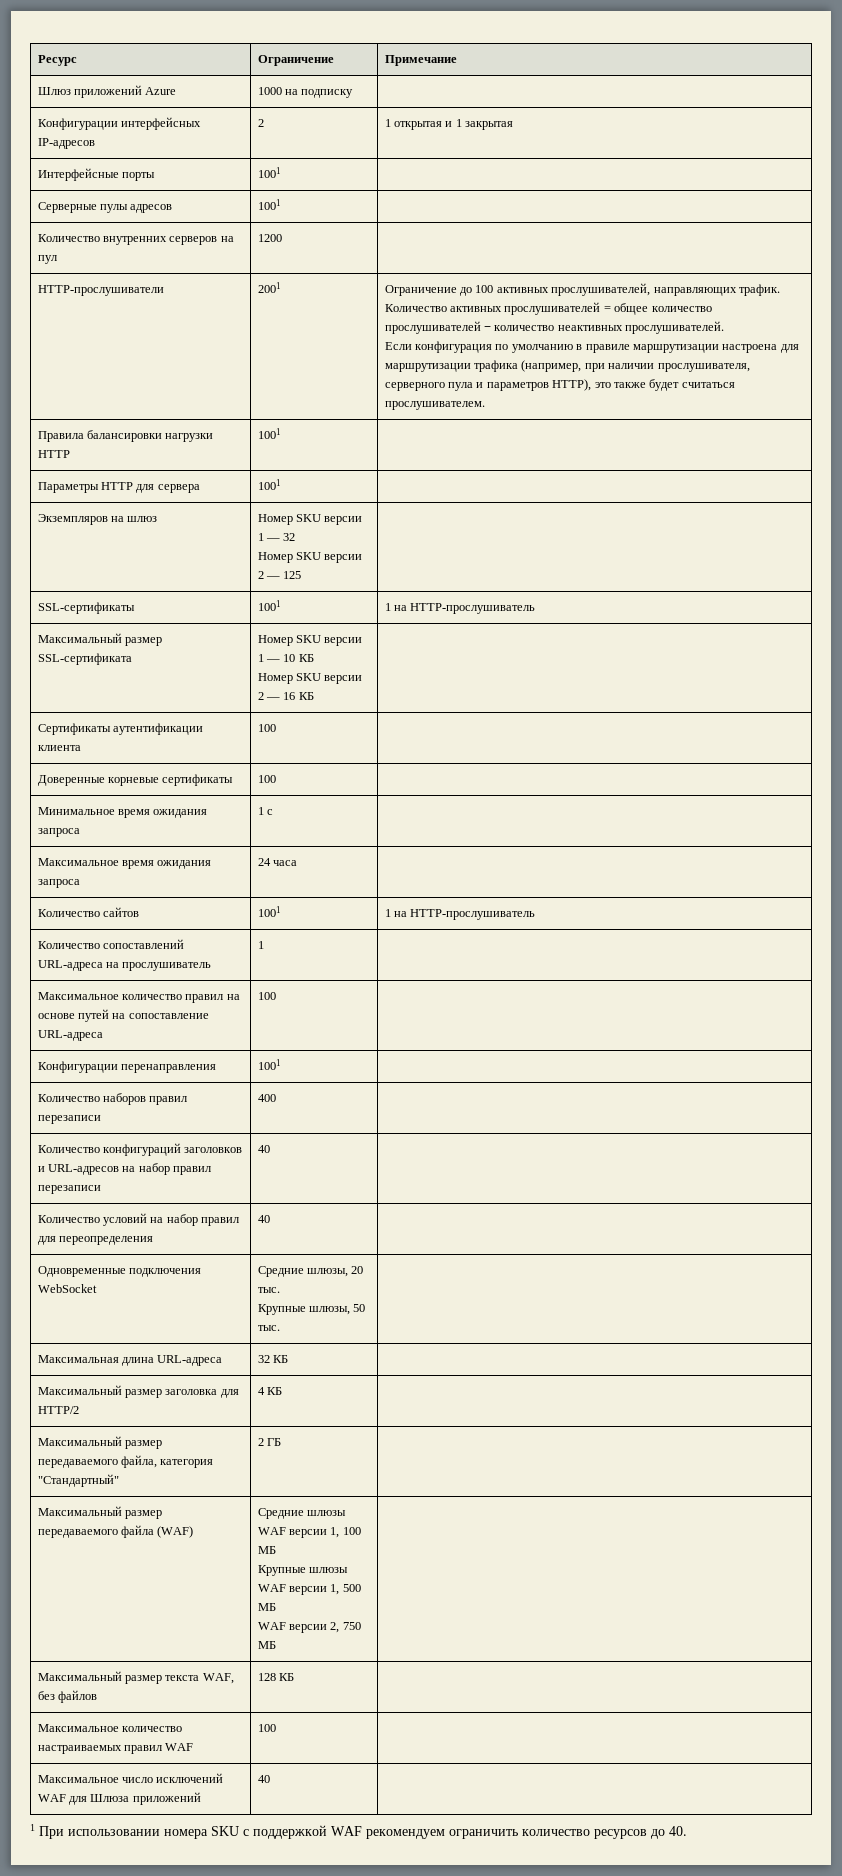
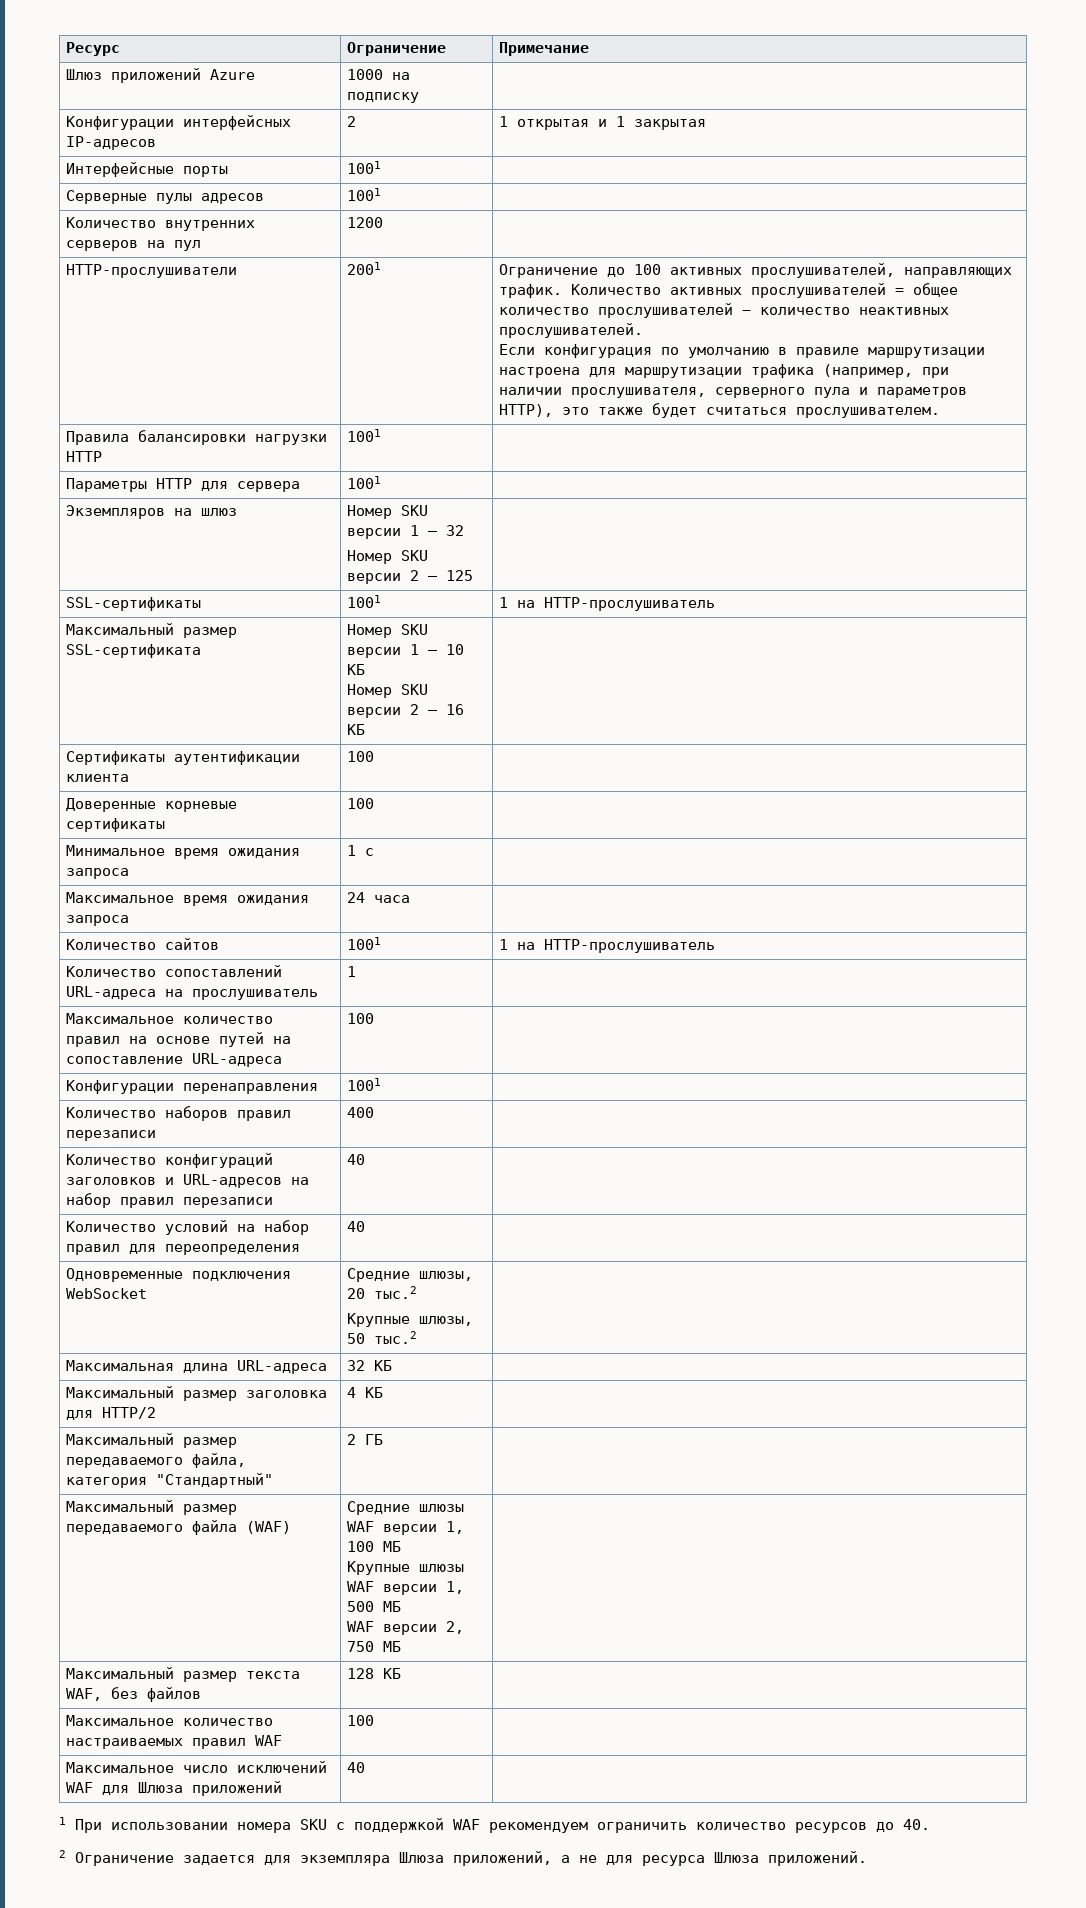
- Одновременные подключения WebSocket | Средние шлюзы, 20 тыс.
- Крупные шлюзы, 50 тыс. |
+ Одновременные подключения WebSocket | Средние шлюзы, 20 тыс.2
+ Крупные шлюзы, 50 тыс.2 |
+ 2 Ограничение задается для экземпляра Шлюза приложений, а не для ресурса Шлюза приложений.

